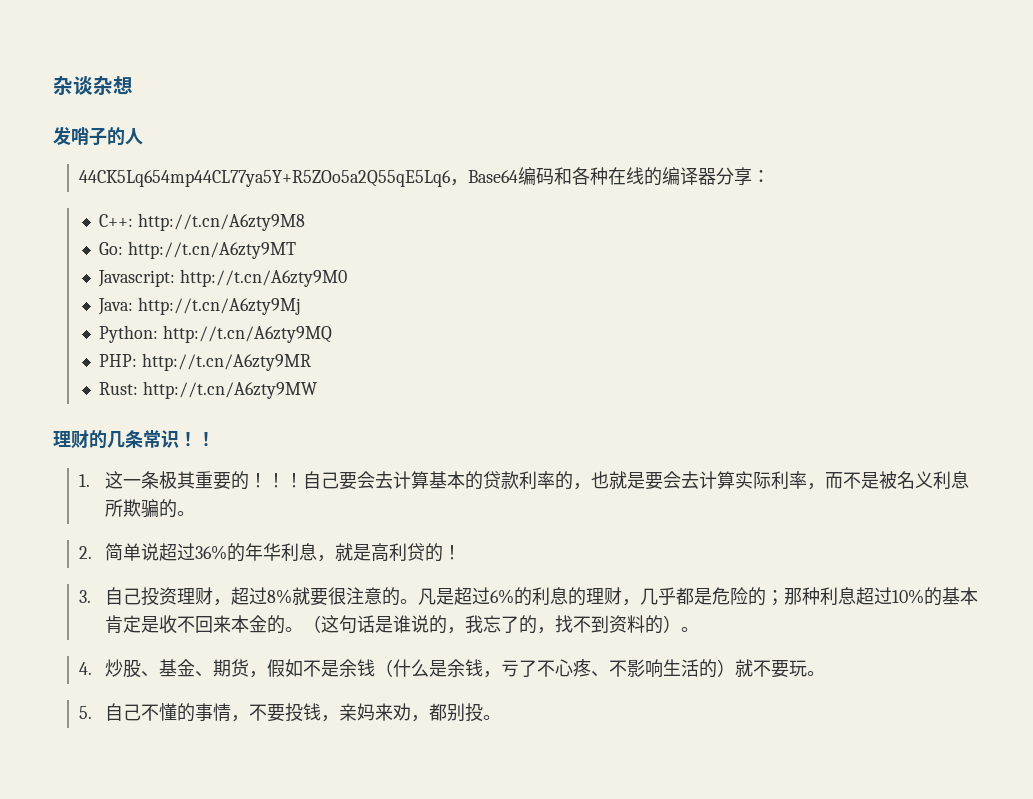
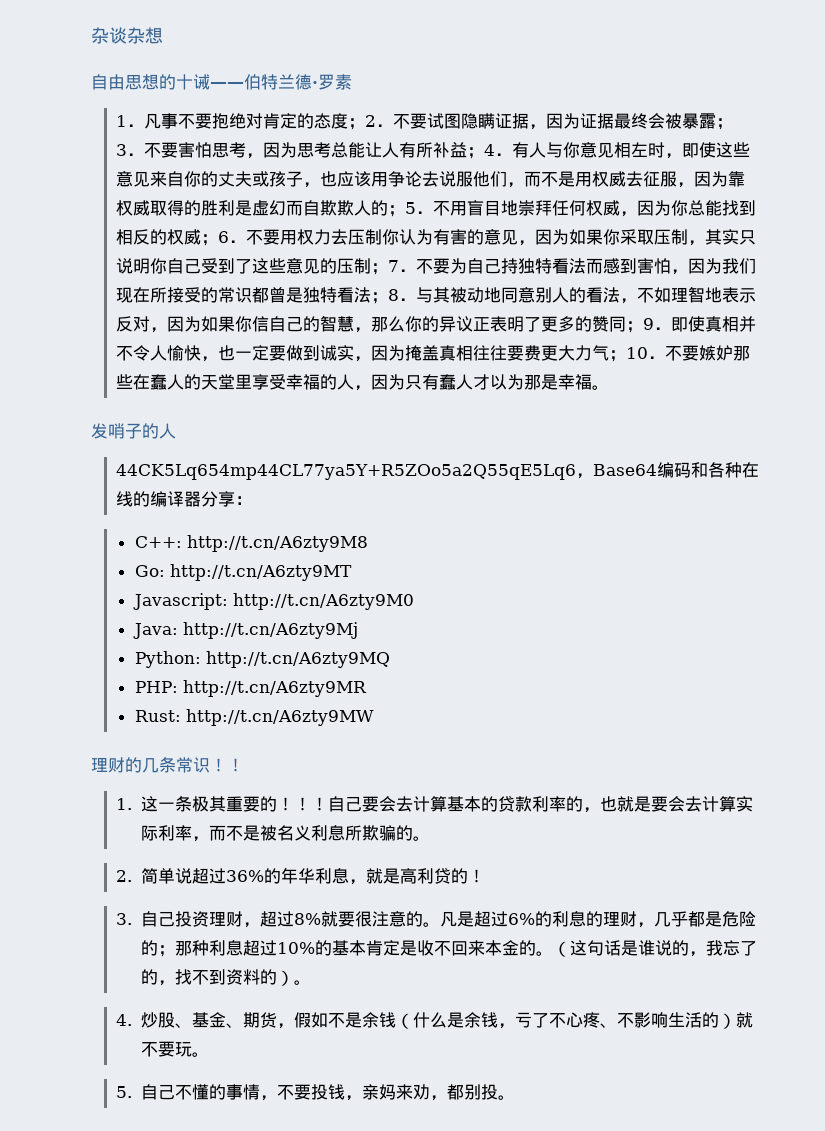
+ 自由思想的十诫——伯特兰德·罗素
+ 1．凡事不要抱绝对肯定的态度；2．不要试图隐瞒证据，因为证据最终会被暴露；3．不要害怕思考，因为思考总能让人有所补益；4．有人与你意见相左时，即使这些意见来自你的丈夫或孩子，也应该用争论去说服他们，而不是用权威去征服，因为靠权威取得的胜利是虚幻而自欺欺人的；5．不用盲目地崇拜任何权威，因为你总能找到相反的权威；6．不要用权力去压制你认为有害的意见，因为如果你采取压制，其实只说明你自己受到了这些意见的压制；7．不要为自己持独特看法而感到害怕，因为我们现在所接受的常识都曾是独特看法；8．与其被动地同意别人的看法，不如理智地表示反对，因为如果你信自己的智慧，那么你的异议正表明了更多的赞同；9．即使真相并不令人愉快，也一定要做到诚实，因为掩盖真相往往要费更大力气；10．不要嫉妒那些在蠢人的天堂里享受幸福的人，因为只有蠢人才以为那是幸福。

